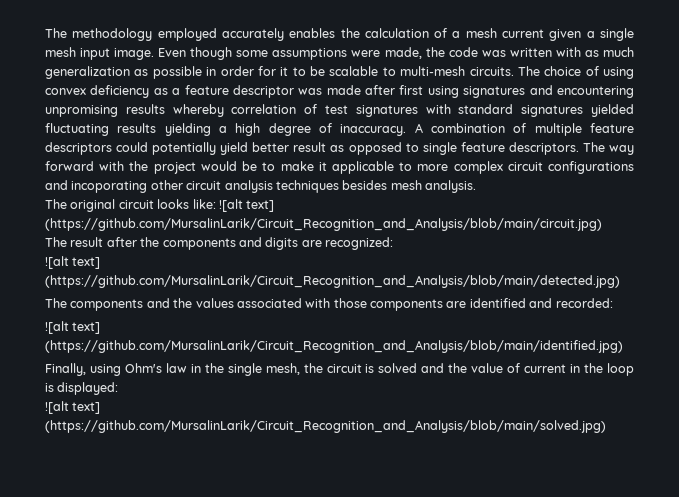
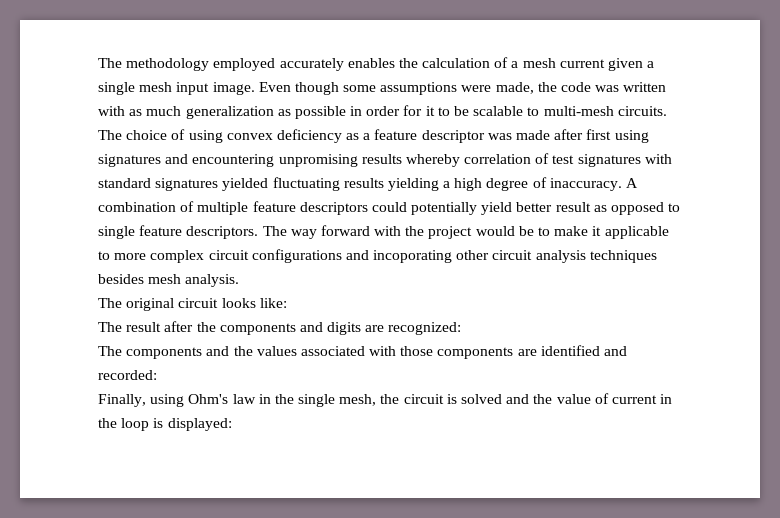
- The original circuit looks like: ![alt text] (https://github.com/MursalinLarik/Circuit_Recognition_and_Analysis/blob/main/circuit.jpg)
+ The original circuit looks like:
- ![alt text] (https://github.com/MursalinLarik/Circuit_Recognition_and_Analysis/blob/main/detected.jpg)
- ![alt text] (https://github.com/MursalinLarik/Circuit_Recognition_and_Analysis/blob/main/identified.jpg)
- ![alt text] (https://github.com/MursalinLarik/Circuit_Recognition_and_Analysis/blob/main/solved.jpg)

